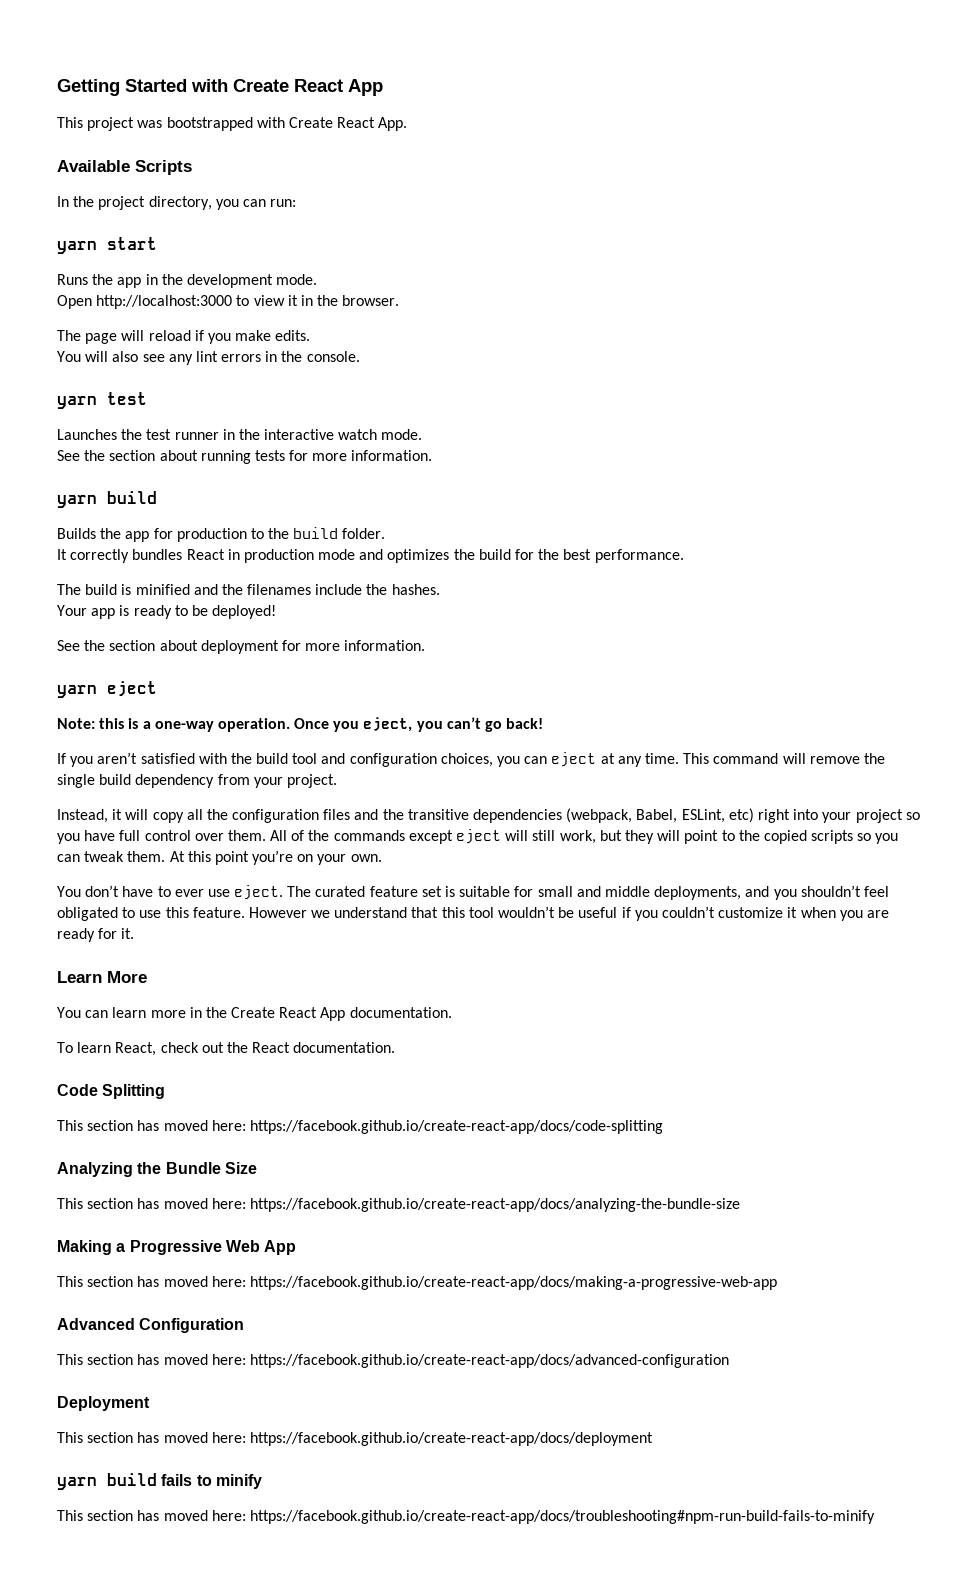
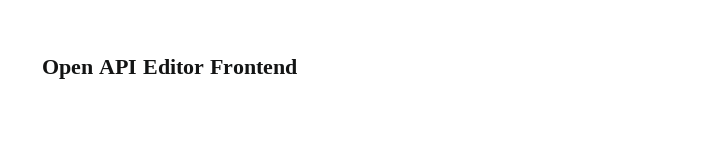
- Getting Started with Create React App
- This project was bootstrapped with Create React App.
- Available Scripts
- In the project directory, you can run:
- yarn start
- Runs the app in the development mode.
- Open http://localhost:3000 to view it in the browser.
- The page will reload if you make edits.
- You will also see any lint errors in the console.
- yarn test
- Launches the test runner in the interactive watch mode.
- See the section about running tests for more information.
- yarn build
- Builds the app for production to the build folder.
- It correctly bundles React in production mode and optimizes the build for the best performance.
- The build is minified and the filenames include the hashes.
- Your app is ready to be deployed!
- See the section about deployment for more information.
- yarn eject
- Note: this is a one-way operation. Once you eject, you can’t go back!
- If you aren’t satisfied with the build tool and configuration choices, you can eject at any time. This command will remove the single build dependency from your project.
- Instead, it will copy all the configuration files and the transitive dependencies (webpack, Babel, ESLint, etc) right into your project so you have full control over them. All of the commands except eject will still work, but they will point to the copied scripts so you can tweak them. At this point you’re on your own.
- You don’t have to ever use eject. The curated feature set is suitable for small and middle deployments, and you shouldn’t feel obligated to use this feature. However we understand that this tool wouldn’t be useful if you couldn’t customize it when you are ready for it.
- Learn More
- You can learn more in the Create React App documentation.
- To learn React, check out the React documentation.
- Code Splitting
- This section has moved here: https://facebook.github.io/create-react-app/docs/code-splitting
- Analyzing the Bundle Size
- This section has moved here: https://facebook.github.io/create-react-app/docs/analyzing-the-bundle-size
- Making a Progressive Web App
- This section has moved here: https://facebook.github.io/create-react-app/docs/making-a-progressive-web-app
- Advanced Configuration
- This section has moved here: https://facebook.github.io/create-react-app/docs/advanced-configuration
- Deployment
- This section has moved here: https://facebook.github.io/create-react-app/docs/deployment
- yarn build fails to minify
- This section has moved here: https://facebook.github.io/create-react-app/docs/troubleshooting#npm-run-build-fails-to-minify
+ Open API Editor Frontend

